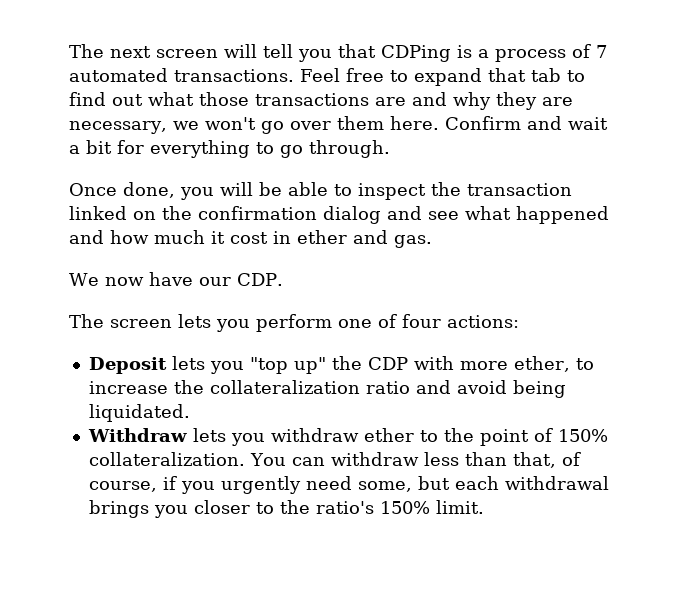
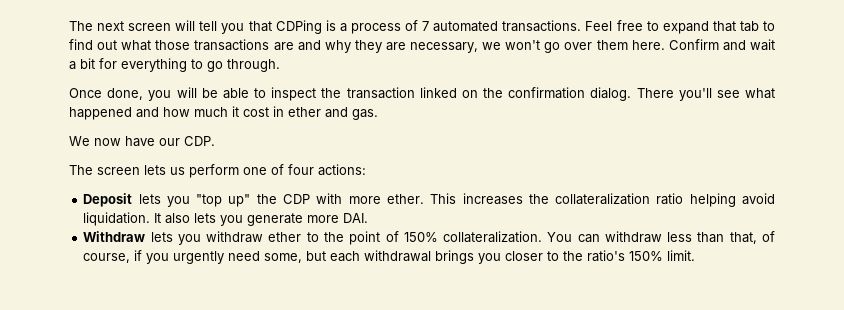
- Once done, you will be able to inspect the transaction linked on the confirmation dialog and see what happened and how much it cost in ether and gas.
+ Once done, you will be able to inspect the transaction linked on the confirmation dialog. There you'll see what happened and how much it cost in ether and gas.
- The screen lets you perform one of four actions:
+ The screen lets us perform one of four actions:
- Deposit lets you "top up" the CDP with more ether, to increase the collateralization ratio and avoid being liquidated.
+ Deposit lets you "top up" the CDP with more ether. This increases the collateralization ratio helping avoid liquidation. It also lets you generate more DAI.

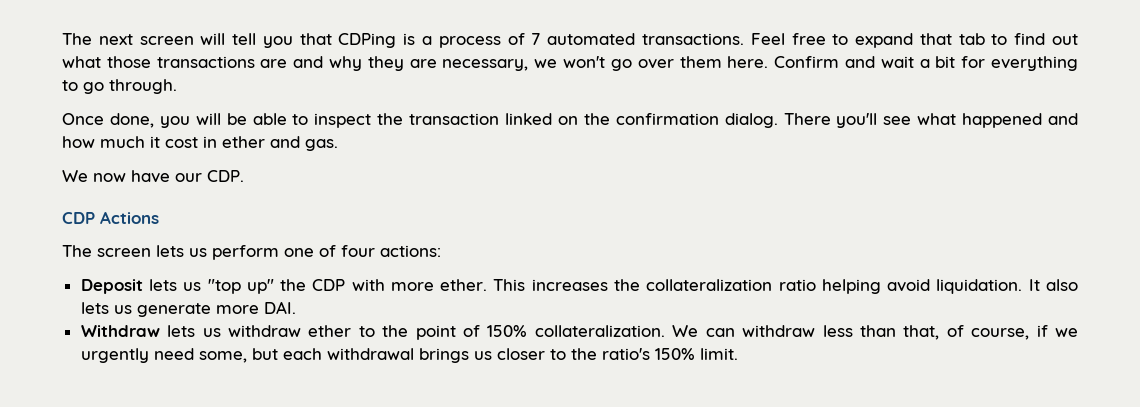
+ CDP Actions
- Deposit lets you "top up" the CDP with more ether.
+ Deposit lets us "top up" the CDP with more ether.
- It also lets you generate more DAI.
+ It also lets us generate more DAI.
- Withdraw lets you withdraw ether to the point of 150% collateralization.
+ Withdraw lets us withdraw ether to the point of 150% collateralization.
- You can withdraw less than that, of course, if you urgently need some, but each withdrawal brings you closer to the ratio's 150% limit.
+ We can withdraw less than that, of course, if we urgently need some, but each withdrawal brings us closer to the ratio's 150% limit.

